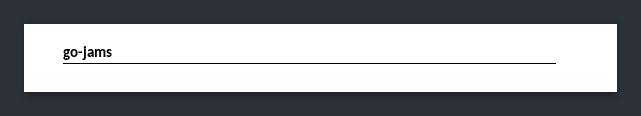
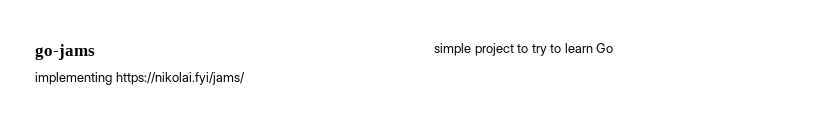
+ implementing https://nikolai.fyi/jams/
+ simple project to try to learn Go

